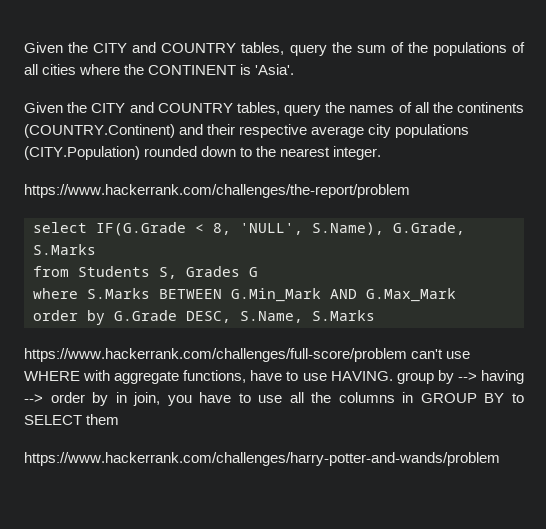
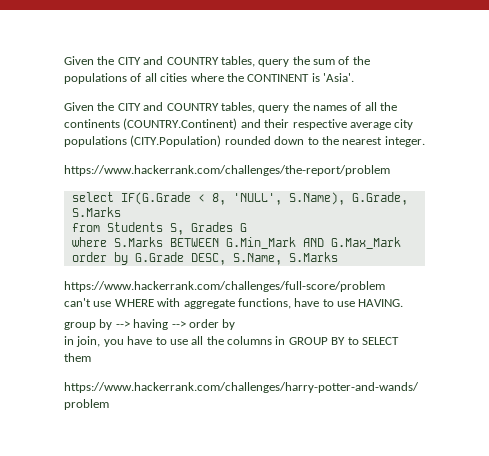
- https://www.hackerrank.com/challenges/full-score/problem can't use WHERE with aggregate functions, have to use HAVING. group by --> having --> order by in join, you have to use all the columns in GROUP BY to SELECT them
+ https://www.hackerrank.com/challenges/full-score/problem
+ can't use WHERE with aggregate functions, have to use HAVING.
+ group by --> having --> order by
+ in join, you have to use all the columns in GROUP BY to SELECT them

